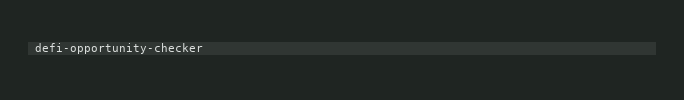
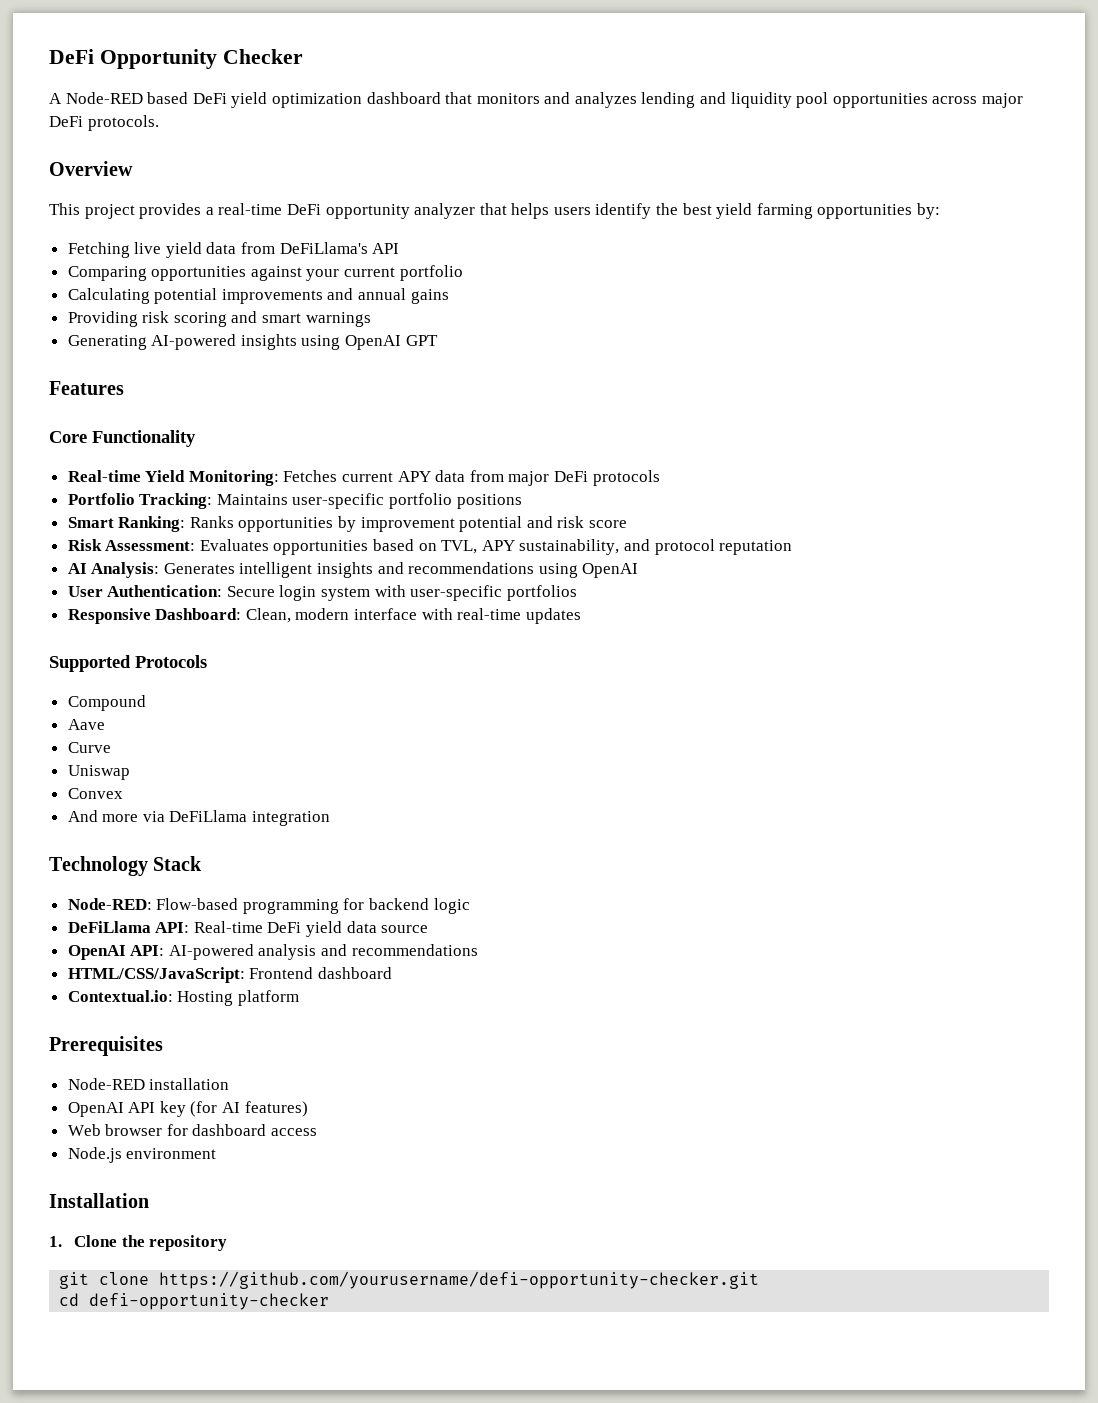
- defi-opportunity-checker
+ DeFi Opportunity Checker
+ A Node-RED based DeFi yield optimization dashboard that monitors and analyzes lending and liquidity pool opportunities across major DeFi protocols.
+ Overview
+ This project provides a real-time DeFi opportunity analyzer that helps users identify the best yield farming opportunities by:
+ Fetching live yield data from DeFiLlama's API
+ Comparing opportunities against your current portfolio
+ Calculating potential improvements and annual gains
+ Providing risk scoring and smart warnings
+ Generating AI-powered insights using OpenAI GPT
+ Features
+ Core Functionality
+ Real-time Yield Monitoring: Fetches current APY data from major DeFi protocols
+ Portfolio Tracking: Maintains user-specific portfolio positions
+ Smart Ranking: Ranks opportunities by improvement potential and risk score
+ Risk Assessment: Evaluates opportunities based on TVL, APY sustainability, and protocol reputation
+ AI Analysis: Generates intelligent insights and recommendations using OpenAI
+ User Authentication: Secure login system with user-specific portfolios
+ Responsive Dashboard: Clean, modern interface with real-time updates
+ Supported Protocols
+ Compound
+ Aave
+ Curve
+ Uniswap
+ Convex
+ And more via DeFiLlama integration
+ Technology Stack
+ Node-RED: Flow-based programming for backend logic
+ DeFiLlama API: Real-time DeFi yield data source
+ OpenAI API: AI-powered analysis and recommendations
+ HTML/CSS/JavaScript: Frontend dashboard
+ Contextual.io: Hosting platform
+ Prerequisites
+ Node-RED installation
+ OpenAI API key (for AI features)
+ Web browser for dashboard access
+ Node.js environment
+ Installation
+ 1. Clone the repository
+ git clone https://github.com/yourusername/defi-opportunity-checker.git
+ cd defi-opportunity-checker

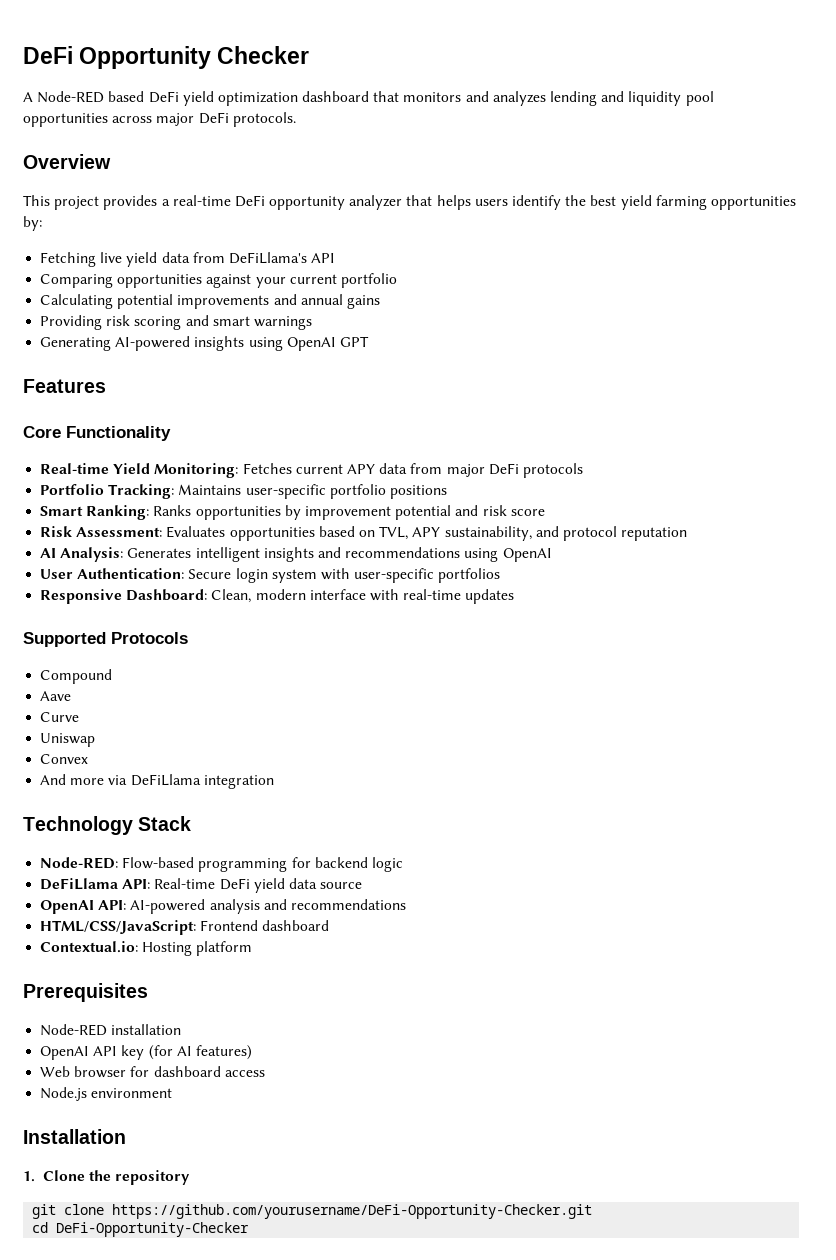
- git clone https://github.com/yourusername/defi-opportunity-checker.git
+ git clone https://github.com/yourusername/DeFi-Opportunity-Checker.git
- cd defi-opportunity-checker
+ cd DeFi-Opportunity-Checker

